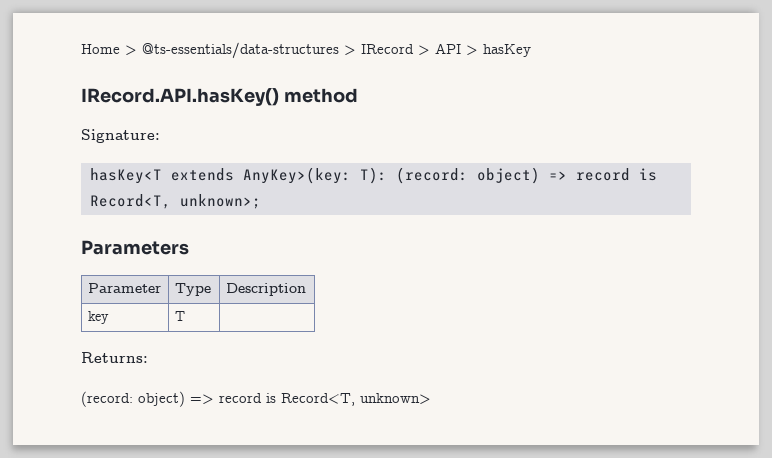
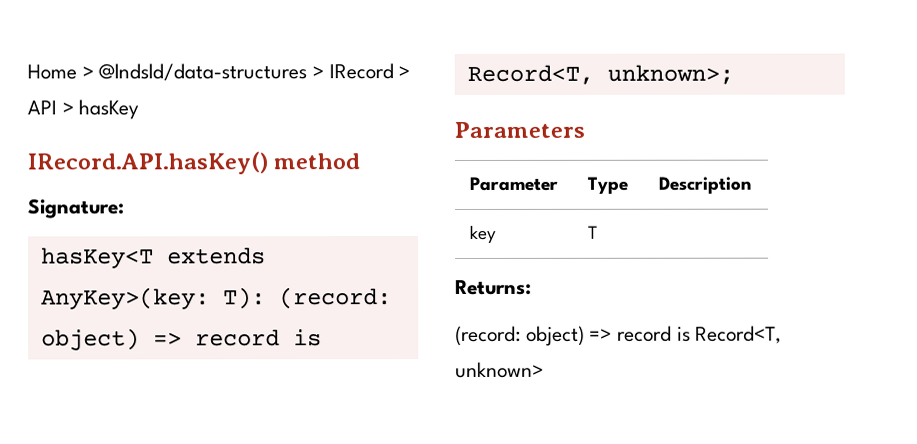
- Home > @ts-essentials/data-structures > IRecord > API > hasKey
+ Home > @lndsld/data-structures > IRecord > API > hasKey

